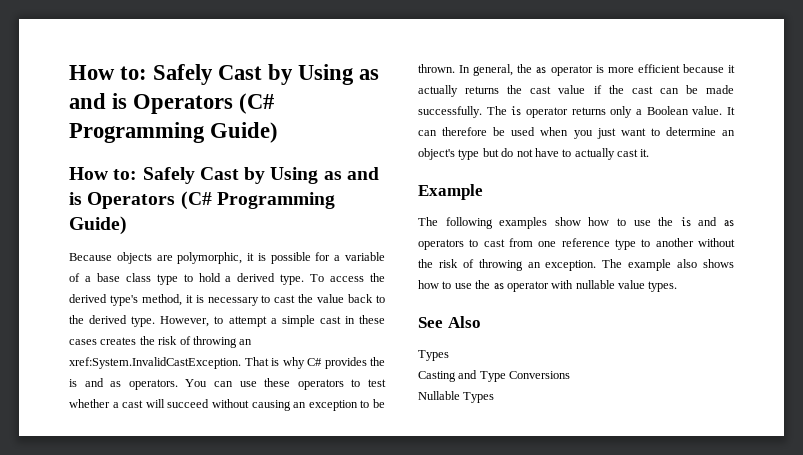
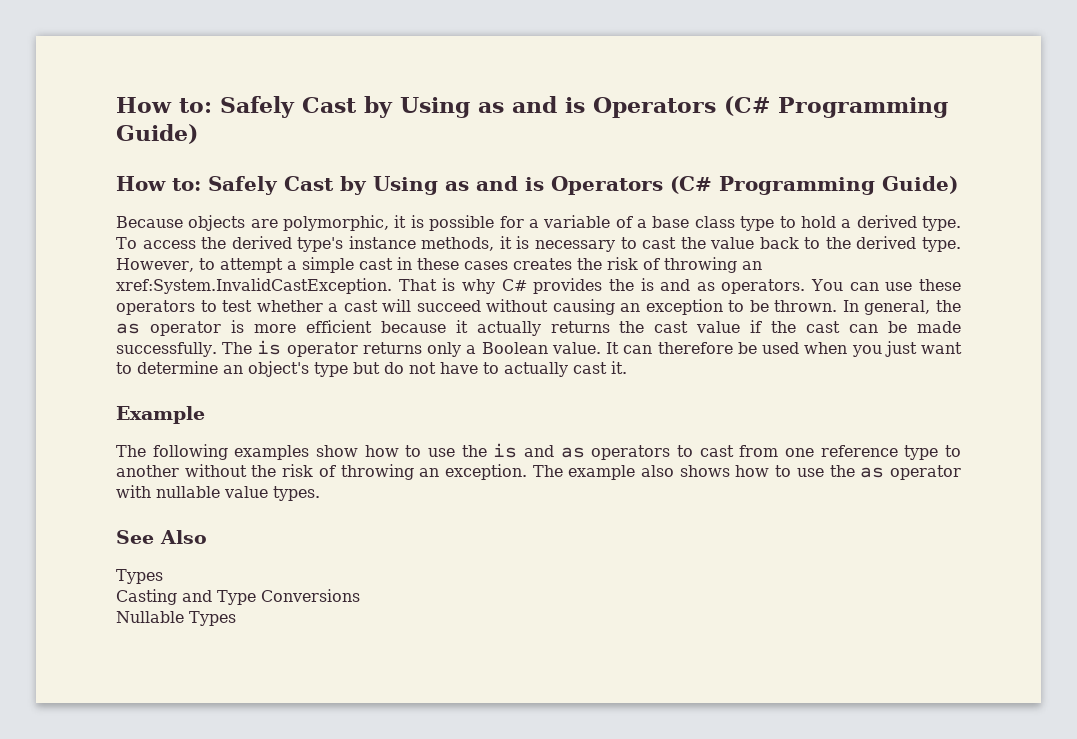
- To access the derived type's method, it is necessary to cast the value back to the derived type.
+ To access the derived type's instance methods, it is necessary to cast the value back to the derived type.

